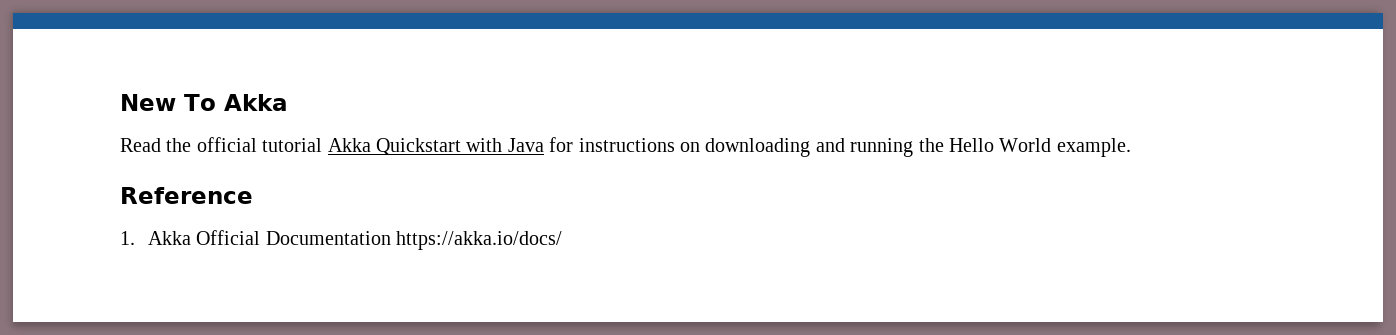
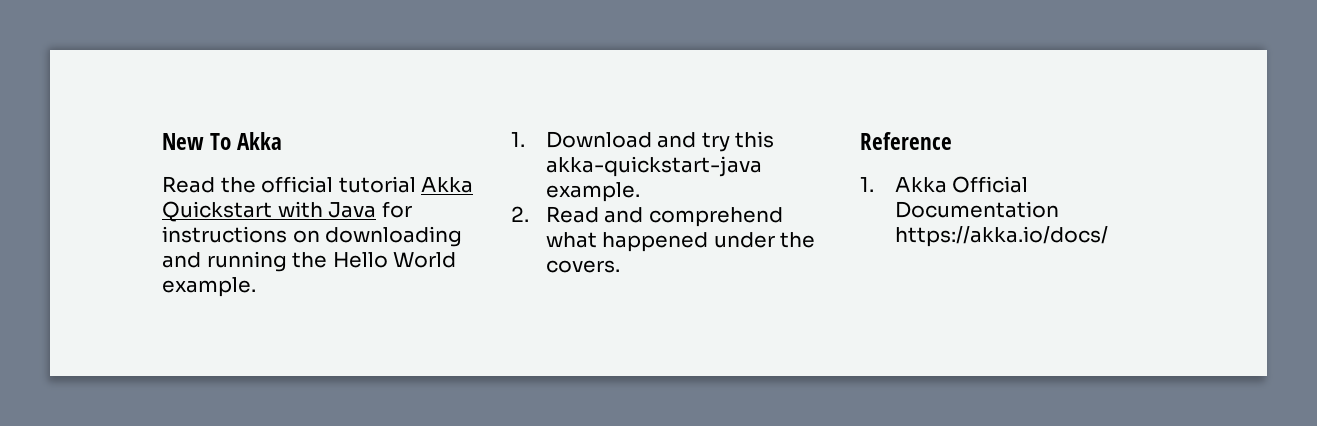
+ 1. Download and try this akka-quickstart-java example.
+ 2. Read and comprehend what happened under the covers.

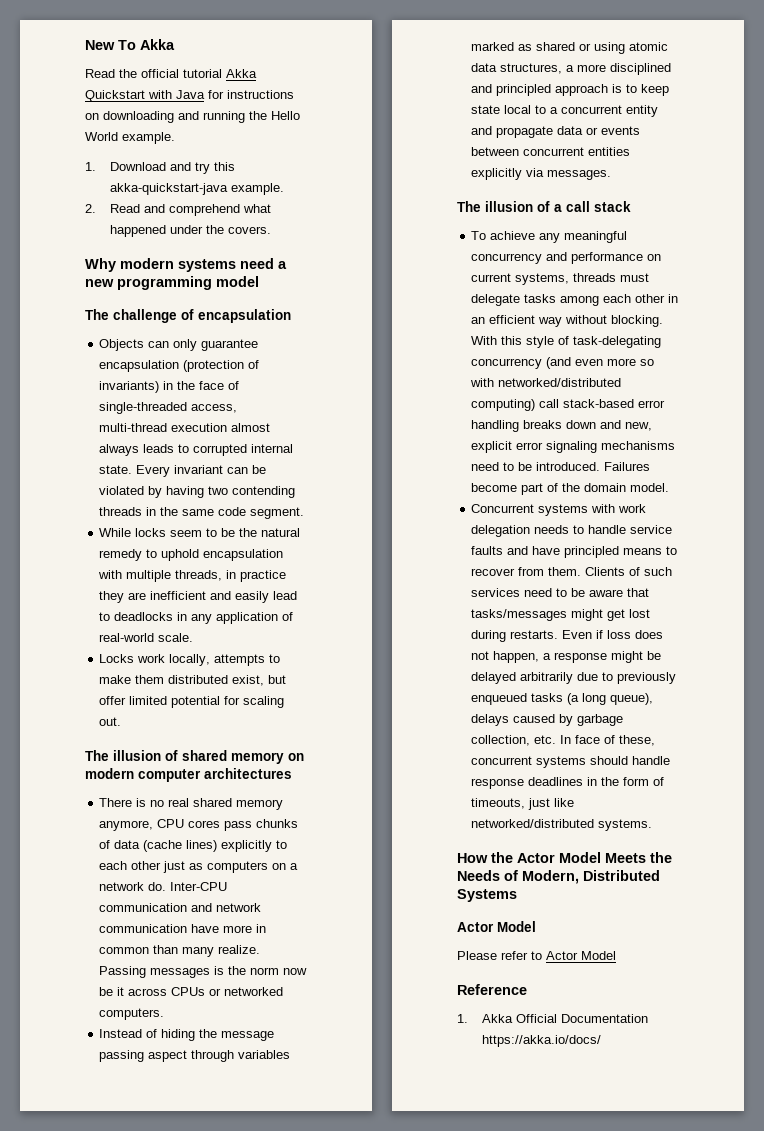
+ Why modern systems need a new programming model
+ The challenge of encapsulation
+ Objects can only guarantee encapsulation (protection of invariants) in the face of single-threaded access, multi-thread execution almost always leads to corrupted internal state. Every invariant can be violated by having two contending threads in the same code segment.
+ While locks seem to be the natural remedy to uphold encapsulation with multiple threads, in practice they are inefficient and easily lead to deadlocks in any application of real-world scale.
+ Locks work locally, attempts to make them distributed exist, but offer limited potential for scaling out.
+ The illusion of shared memory on modern computer architectures
+ There is no real shared memory anymore, CPU cores pass chunks of data (cache lines) explicitly to each other just as computers on a network do. Inter-CPU communication and network communication have more in common than many realize. Passing messages is the norm now be it across CPUs or networked computers.
+ Instead of hiding the message passing aspect through variables marked as shared or using atomic data structures, a more disciplined and principled approach is to keep state local to a concurrent entity and propagate data or events between concurrent entities explicitly via messages.
+ The illusion of a call stack
+ To achieve any meaningful concurrency and performance on current systems, threads must delegate tasks among each other in an efficient way without blocking. With this style of task-delegating concurrency (and even more so with networked/distributed computing) call stack-based error handling breaks down and new, explicit error signaling mechanisms need to be introduced. Failures become part of the domain model.
+ Concurrent systems with work delegation needs to handle service faults and have principled means to recover from them. Clients of such services need to be aware that tasks/messages might get lost during restarts. Even if loss does not happen, a response might be delayed arbitrarily due to previously enqueued tasks (a long queue), delays caused by garbage collection, etc. In face of these, concurrent systems should handle response deadlines in the form of timeouts, just like networked/distributed systems.
+ How the Actor Model Meets the Needs of Modern, Distributed Systems
+ Actor Model
+ Please refer to Actor Model

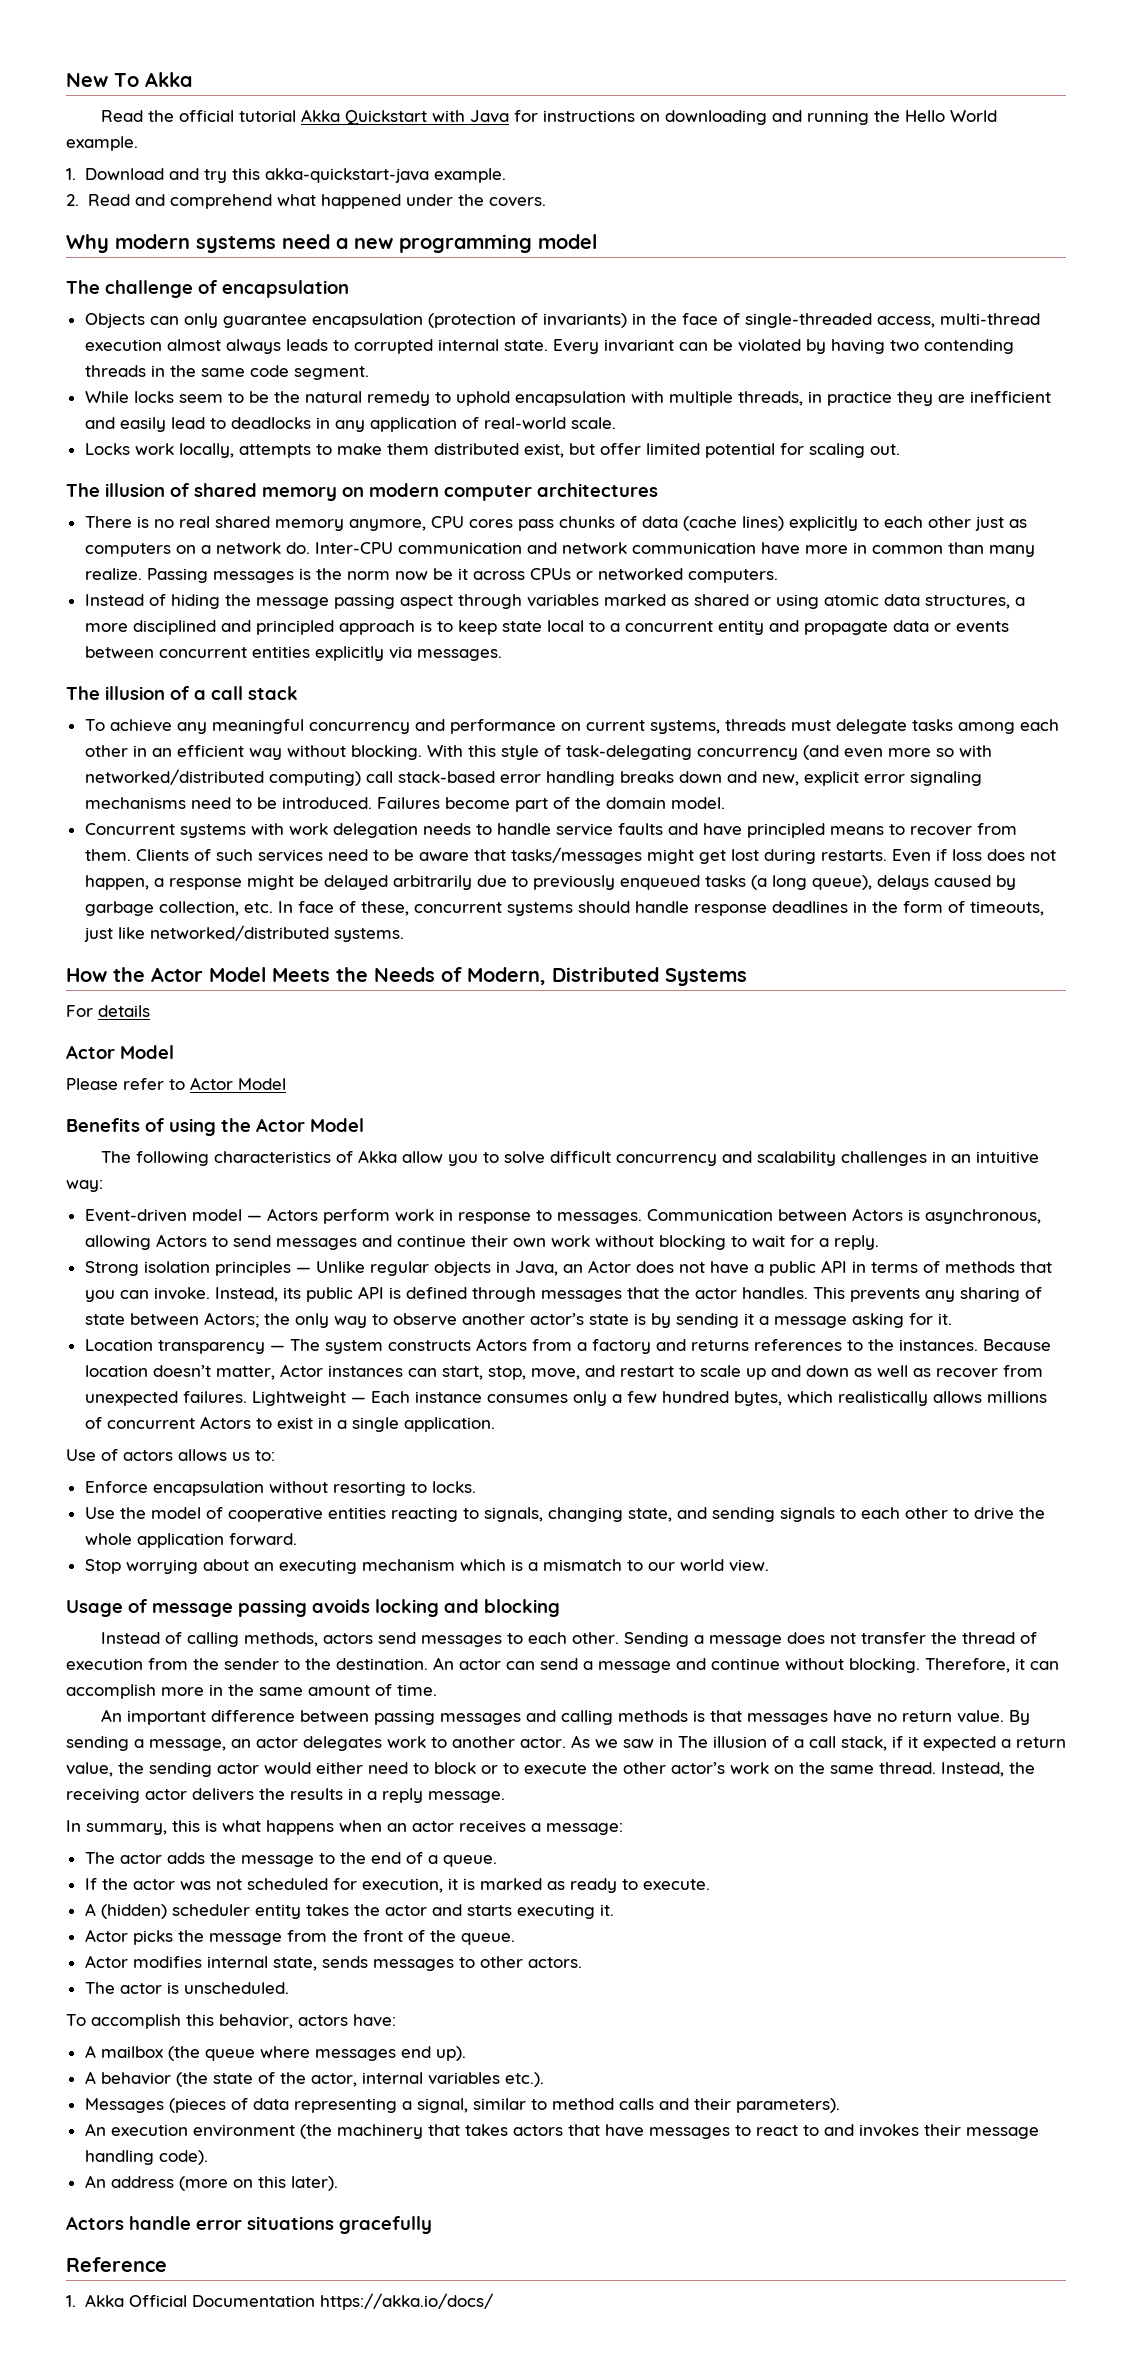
+ For details
+ Benefits of using the Actor Model
+ The following characteristics of Akka allow you to solve difficult concurrency and scalability challenges in an intuitive way:
+ Event-driven model — Actors perform work in response to messages. Communication between Actors is asynchronous, allowing Actors to send messages and continue their own work without blocking to wait for a reply.
+ Strong isolation principles — Unlike regular objects in Java, an Actor does not have a public API in terms of methods that you can invoke. Instead, its public API is defined through messages that the actor handles. This prevents any sharing of state between Actors; the only way to observe another actor’s state is by sending it a message asking for it.
+ Location transparency — The system constructs Actors from a factory and returns references to the instances. Because location doesn’t matter, Actor instances can start, stop, move, and restart to scale up and down as well as recover from unexpected failures. Lightweight — Each instance consumes only a few hundred bytes, which realistically allows millions of concurrent Actors to exist in a single application.
+ Use of actors allows us to:
+ Enforce encapsulation without resorting to locks.
+ Use the model of cooperative entities reacting to signals, changing state, and sending signals to each other to drive the whole application forward.
+ Stop worrying about an executing mechanism which is a mismatch to our world view.
+ Usage of message passing avoids locking and blocking
+ Instead of calling methods, actors send messages to each other. Sending a message does not transfer the thread of execution from the sender to the destination. An actor can send a message and continue without blocking. Therefore, it can accomplish more in the same amount of time.
+ An important difference between passing messages and calling methods is that messages have no return value. By sending a message, an actor delegates work to another actor. As we saw in The illusion of a call stack, if it expected a return value, the sending actor would either need to block or to execute the other actor’s work on the same thread. Instead, the receiving actor delivers the results in a reply message.
+ In summary, this is what happens when an actor receives a message:
+ The actor adds the message to the end of a queue.
+ If the actor was not scheduled for execution, it is marked as ready to execute.
+ A (hidden) scheduler entity takes the actor and starts executing it.
+ Actor picks the message from the front of the queue.
+ Actor modifies internal state, sends messages to other actors.
+ The actor is unscheduled.
+ To accomplish this behavior, actors have:
+ A mailbox (the queue where messages end up).
+ A behavior (the state of the actor, internal variables etc.).
+ Messages (pieces of data representing a signal, similar to method calls and their parameters).
+ An execution environment (the machinery that takes actors that have messages to react to and invokes their message handling code).
+ An address (more on this later).
+ Actors handle error situations gracefully

